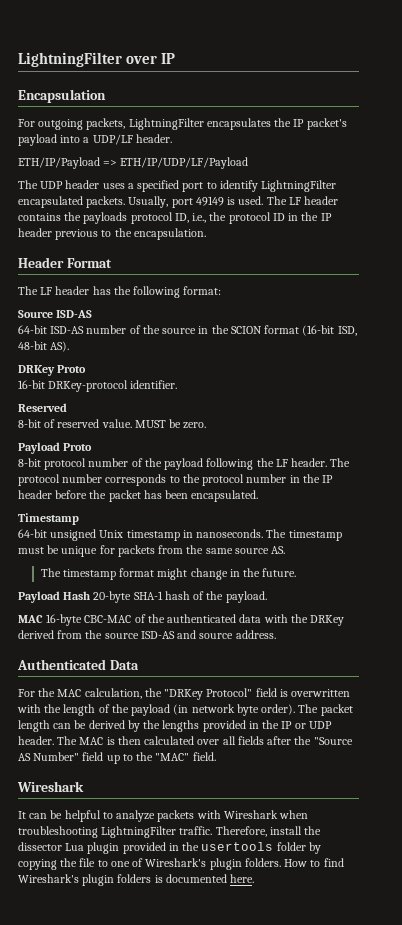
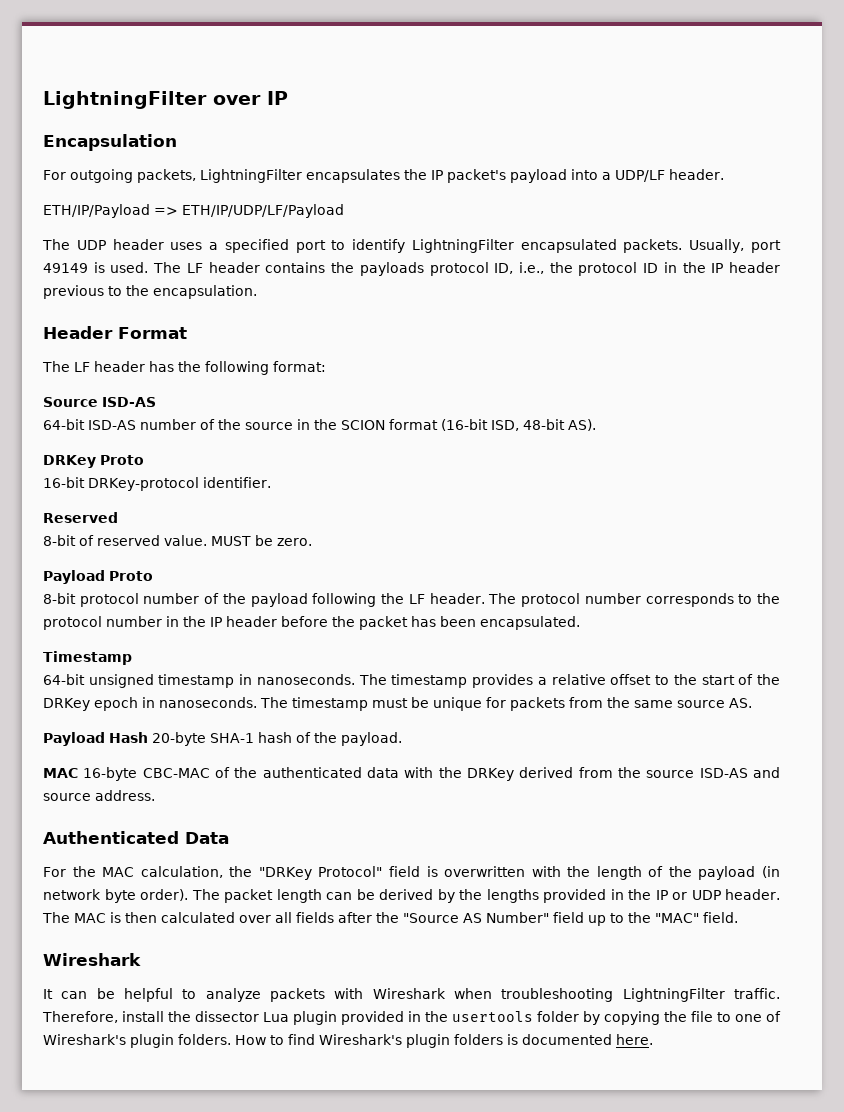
- 64-bit unsigned Unix timestamp in nanoseconds.
+ 64-bit unsigned timestamp in nanoseconds.
- The timestamp must be unique for packets from the same source AS.
+ The timestamp provides a relative offset to the start of the DRKey epoch in nanoseconds. The timestamp must be unique for packets from the same source AS.
- The timestamp format might change in the future.

